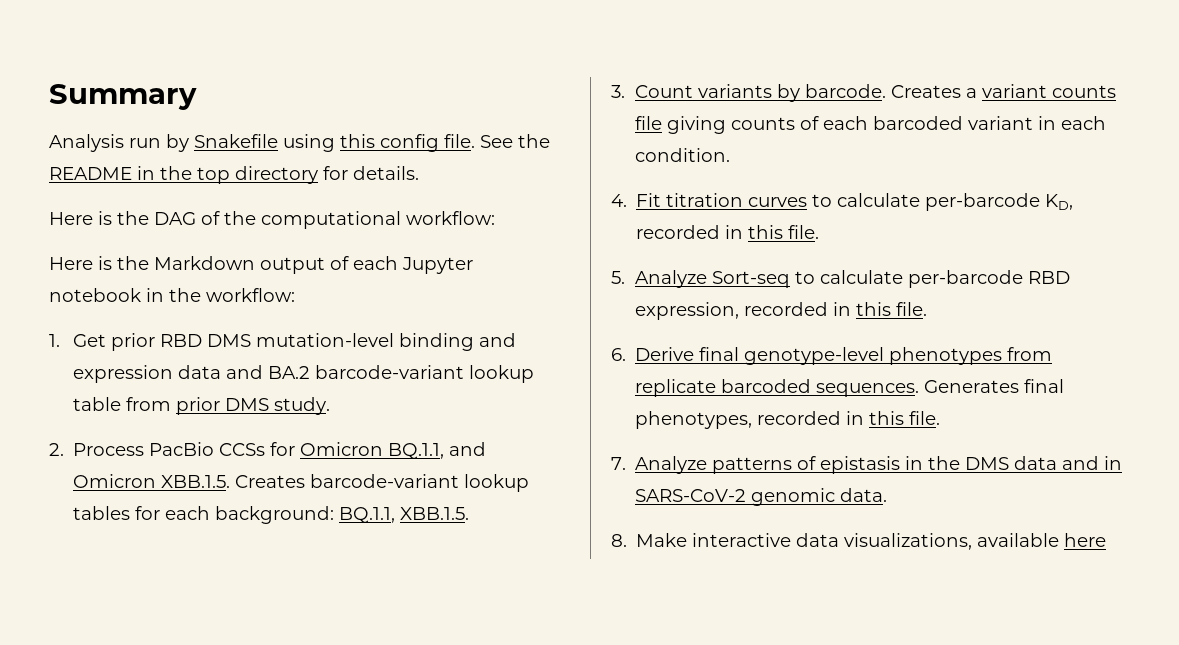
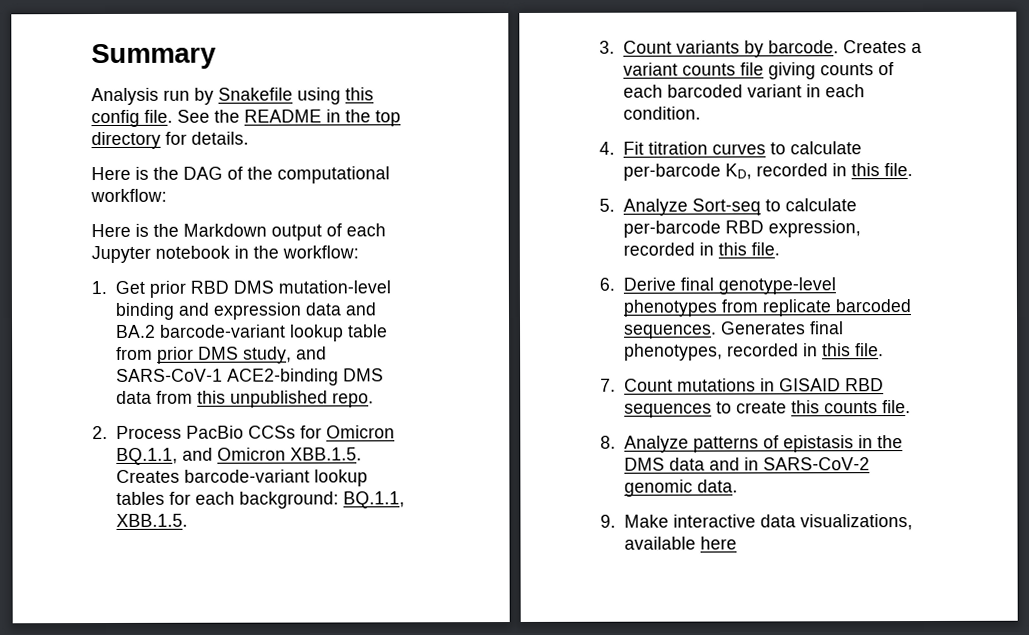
- 1. Get prior RBD DMS mutation-level binding and expression data and BA.2 barcode-variant lookup table from prior DMS study.
+ 1. Get prior RBD DMS mutation-level binding and expression data and BA.2 barcode-variant lookup table from prior DMS study, and SARS-CoV-1 ACE2-binding DMS data from this unpublished repo.
- 7. Analyze patterns of epistasis in the DMS data and in SARS-CoV-2 genomic data.
+ 7. Count mutations in GISAID RBD sequences to create this counts file.
+ 8. Analyze patterns of epistasis in the DMS data and in SARS-CoV-2 genomic data.
- 8. Make interactive data visualizations, available here
+ 9. Make interactive data visualizations, available here

